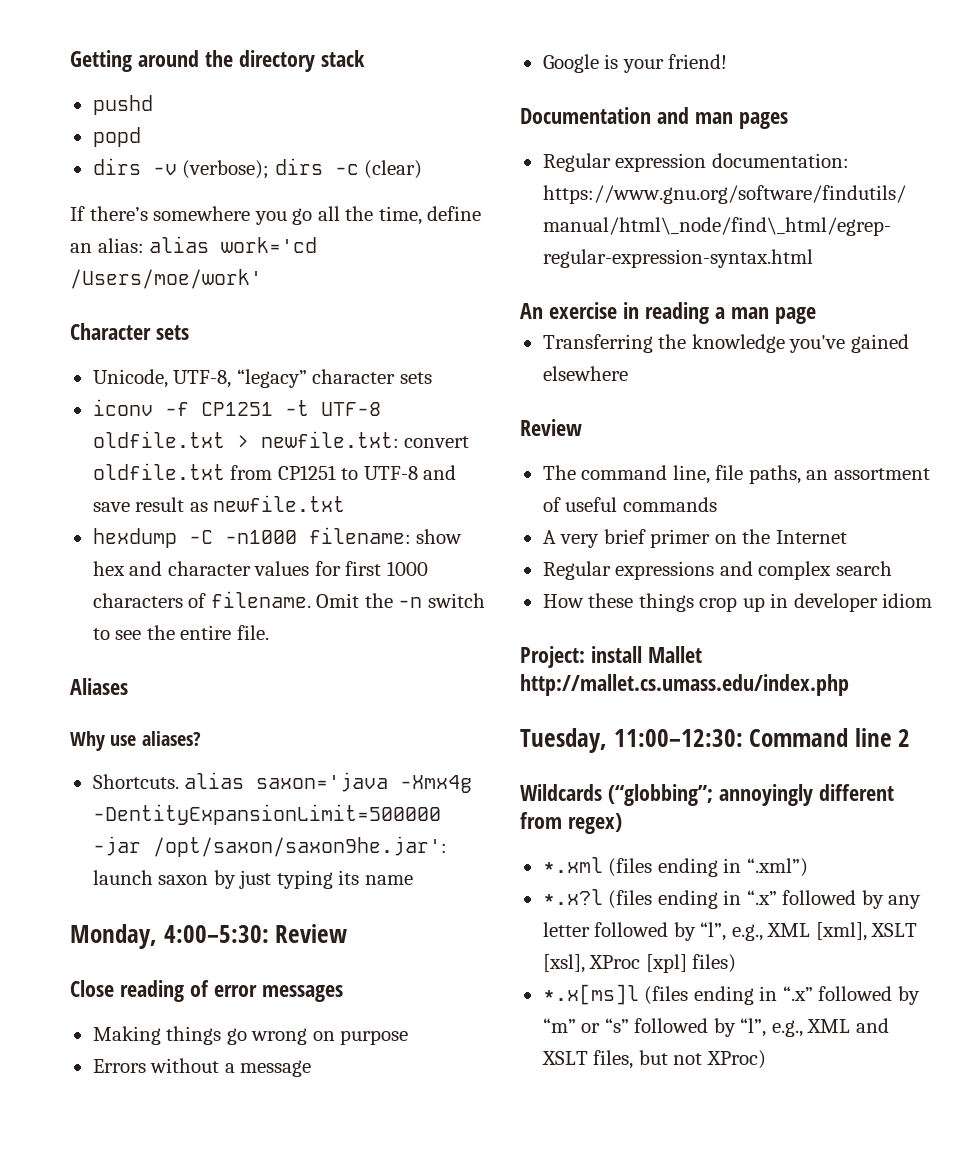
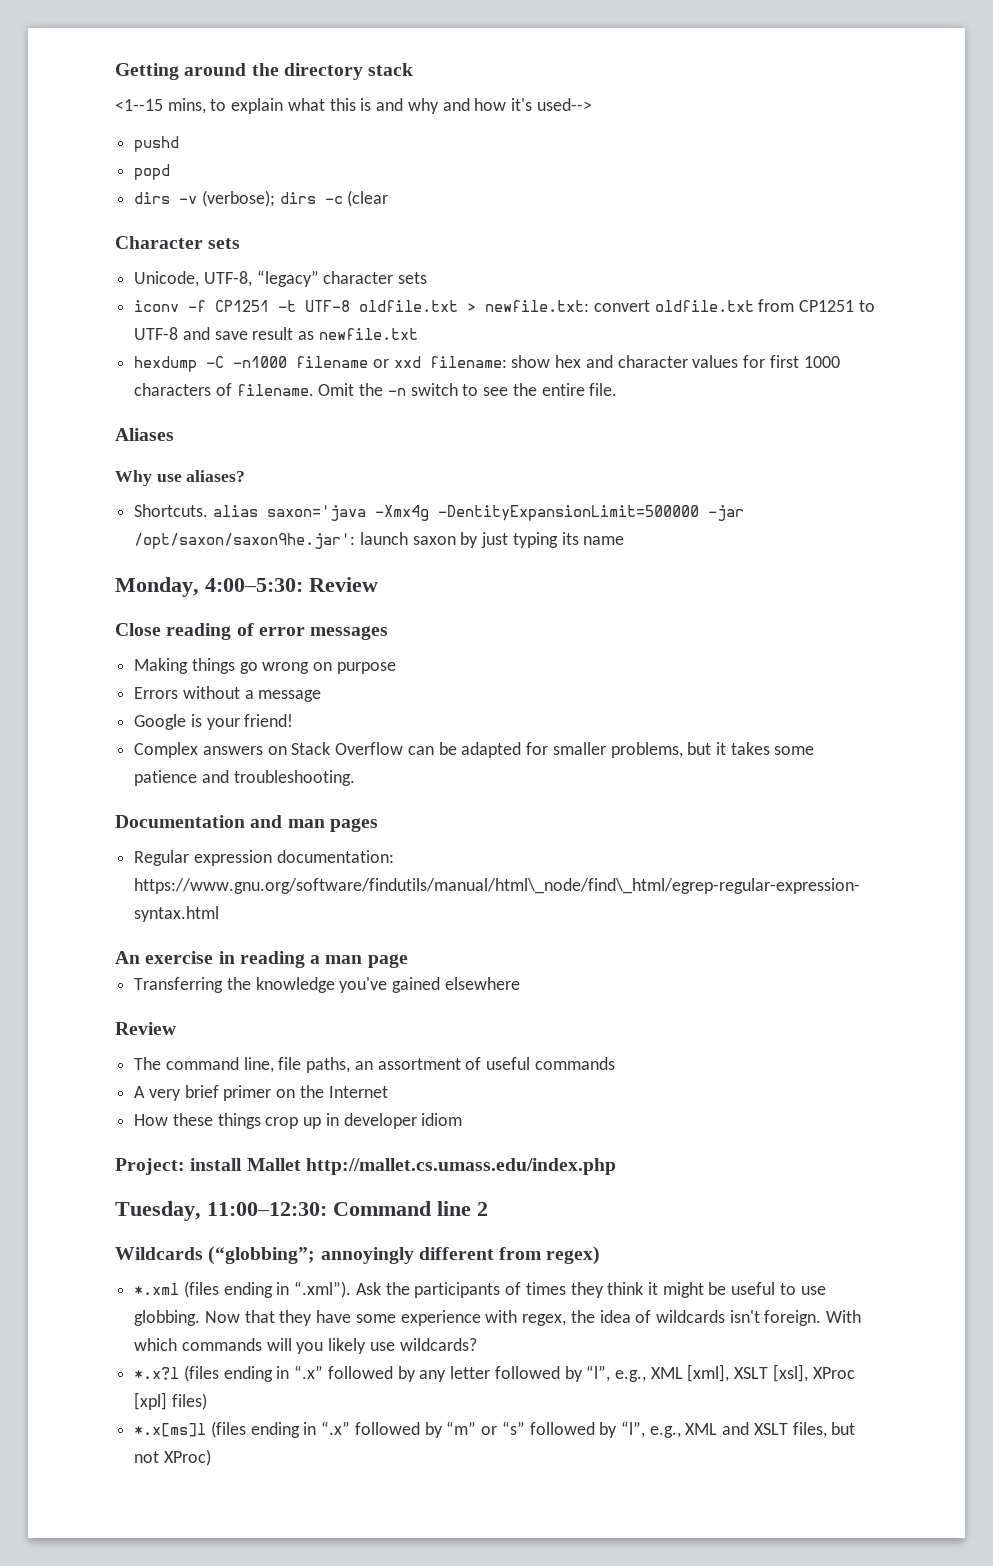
+ <1--15 mins, to explain what this is and why and how it's used-->
- dirs -v (verbose); dirs -c (clear)
- If there’s somewhere you go all the time, define an alias: alias work='cd /Users/moe/work'
+ dirs -v (verbose); dirs -c (clear
- hexdump -C -n1000 filename: show hex and character values for first 1000 characters of filename.
+ hexdump -C -n1000 filename or xxd filename: show hex and character values for first 1000 characters of filename.
+ Complex answers on Stack Overflow can be adapted for smaller problems, but it takes some patience and troubleshooting.
- Regular expressions and complex search
- *.xml (files ending in “.xml”)
+ *.xml (files ending in “.xml”). Ask the participants of times they think it might be useful to use globbing. Now that they have some experience with regex, the idea of wildcards isn't foreign. With which commands will you likely use wildcards?

